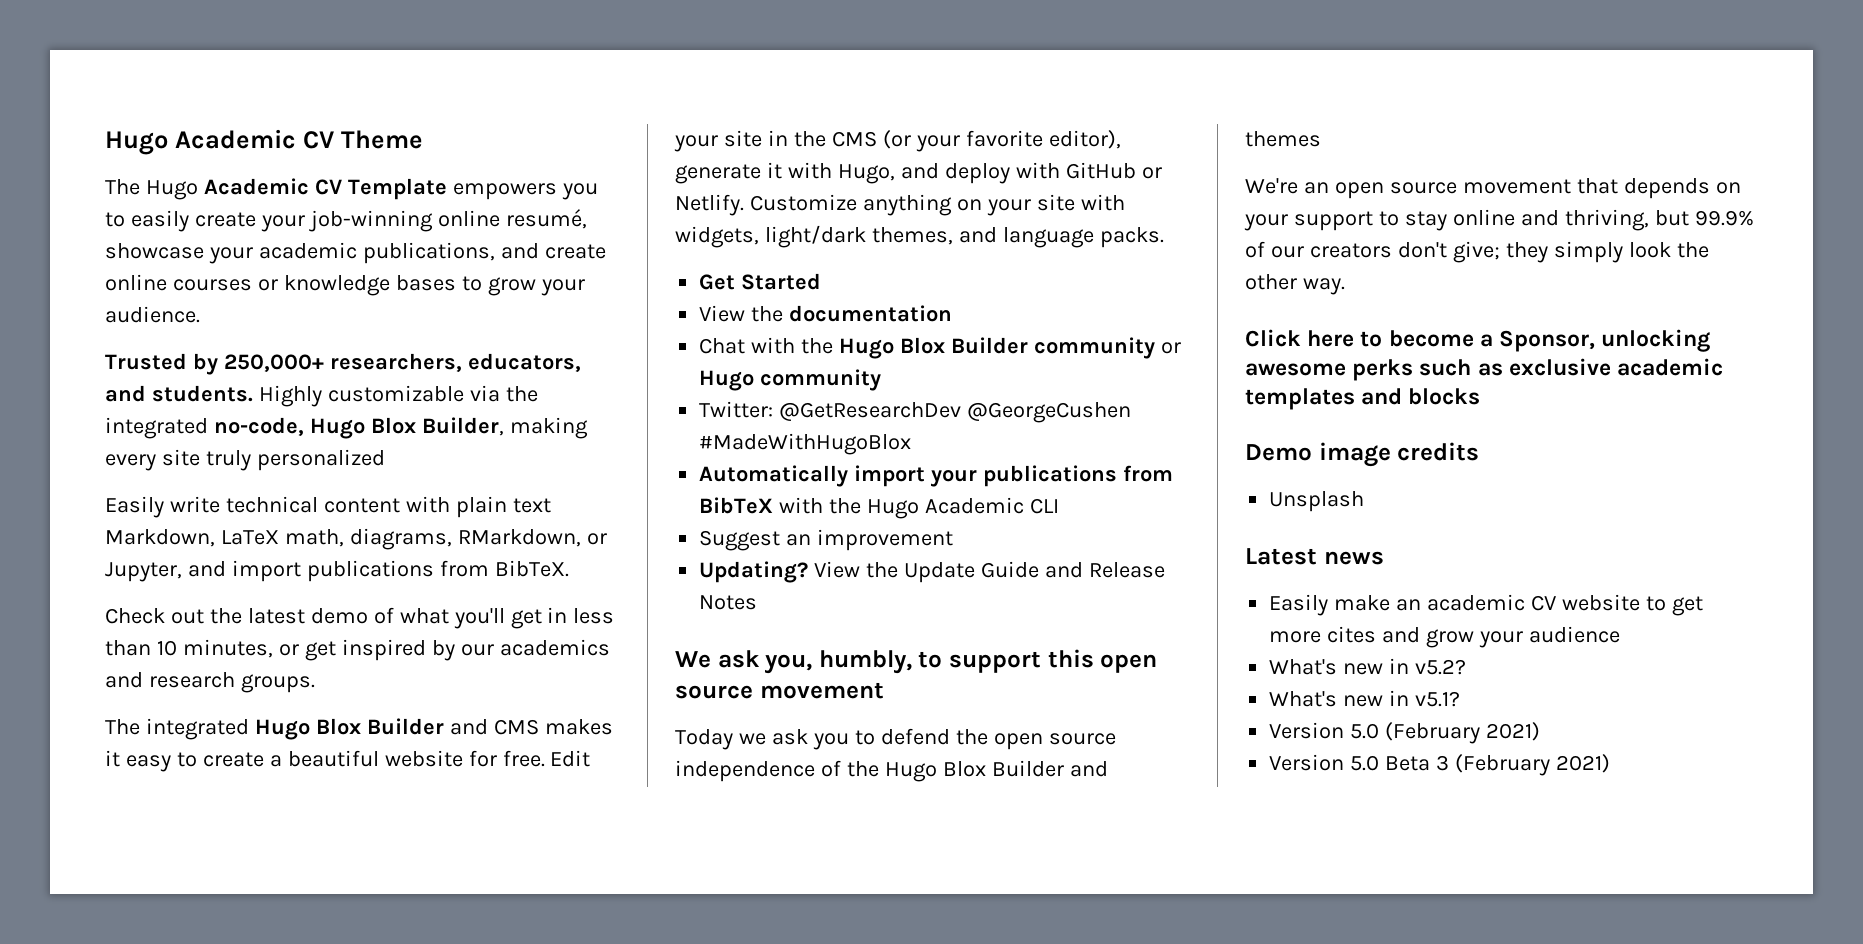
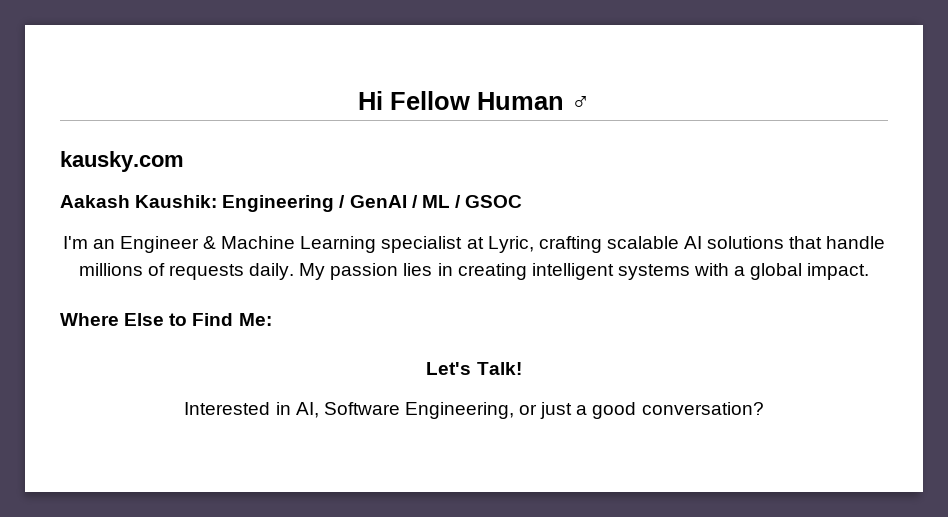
- Hugo Academic CV Theme
- The Hugo Academic CV Template empowers you to easily create your job-winning online resumé, showcase your academic publications, and create online courses or knowledge bases to grow your audience.
- Trusted by 250,000+ researchers, educators, and students. Highly customizable via the integrated no-code, Hugo Blox Builder, making every site truly personalized
- Easily write technical content with plain text Markdown, LaTeX math, diagrams, RMarkdown, or Jupyter, and import publications from BibTeX.
- Check out the latest demo of what you'll get in less than 10 minutes, or get inspired by our academics and research groups.
- The integrated Hugo Blox Builder and CMS makes it easy to create a beautiful website for free. Edit your site in the CMS (or your favorite editor), generate it with Hugo, and deploy with GitHub or Netlify. Customize anything on your site with widgets, light/dark themes, and language packs.
- Get Started
- View the documentation
- Chat with the Hugo Blox Builder community or Hugo community
- Twitter: @GetResearchDev @GeorgeCushen #MadeWithHugoBlox
- Automatically import your publications from BibTeX with the Hugo Academic CLI
- Suggest an improvement
- Updating? View the Update Guide and Release Notes
- We ask you, humbly, to support this open source movement
- Today we ask you to defend the open source independence of the Hugo Blox Builder and themes
- We're an open source movement that depends on your support to stay online and thriving, but 99.9% of our creators don't give; they simply look the other way.
- Click here to become a Sponsor, unlocking awesome perks such as exclusive academic templates and blocks
- Demo image credits
- Unsplash
- Latest news
- Easily make an academic CV website to get more cites and grow your audience
- What's new in v5.2?
- What's new in v5.1?
- Version 5.0 (February 2021)
- Version 5.0 Beta 3 (February 2021)
+ Hi Fellow Human ♂
+ kausky.com
+ Aakash Kaushik: Engineering / GenAI / ML / GSOC
+ I'm an Engineer & Machine Learning specialist at Lyric, crafting scalable AI solutions that handle millions of requests daily. My passion lies in creating intelligent systems with a global impact.
+ Where Else to Find Me:
+ Let's Talk!
+ Interested in AI, Software Engineering, or just a good conversation?

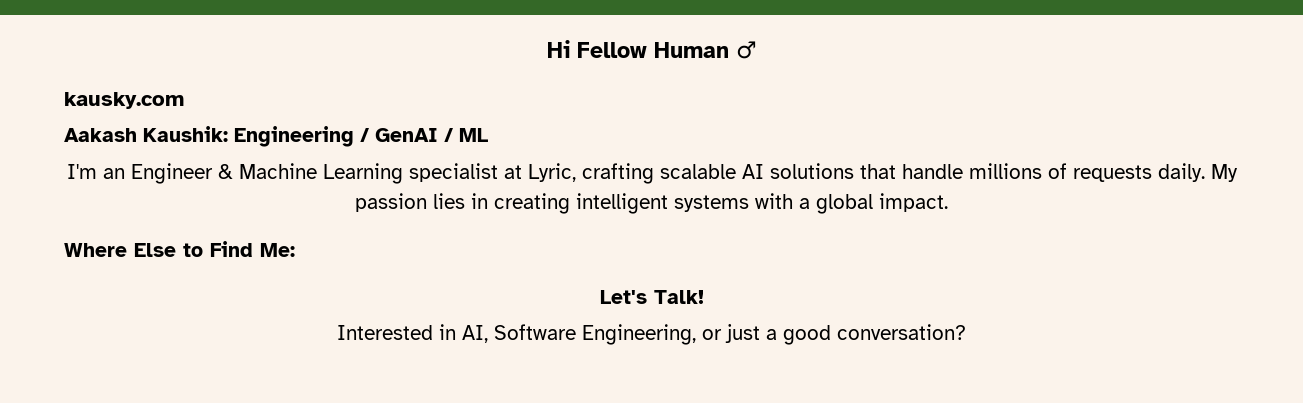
- Aakash Kaushik: Engineering / GenAI / ML / GSOC
+ Aakash Kaushik: Engineering / GenAI / ML

